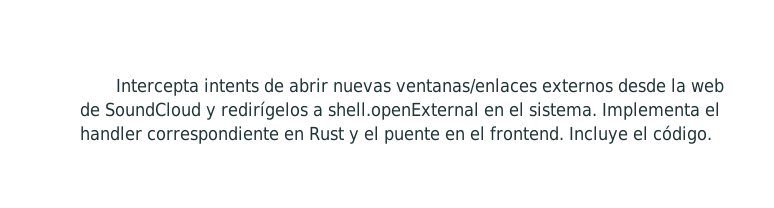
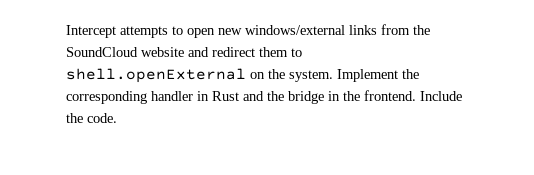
- Intercepta intents de abrir nuevas ventanas/enlaces externos desde la web de SoundCloud y redirígelos a shell.openExternal en el sistema. Implementa el handler correspondiente en Rust y el puente en el frontend. Incluye el código.
+ Intercept attempts to open new windows/external links from the SoundCloud website and redirect them to shell.openExternal on the system. Implement the corresponding handler in Rust and the bridge in the frontend. Include the code.

